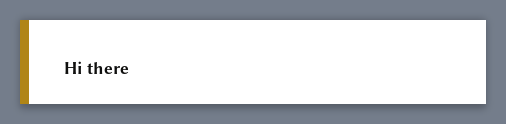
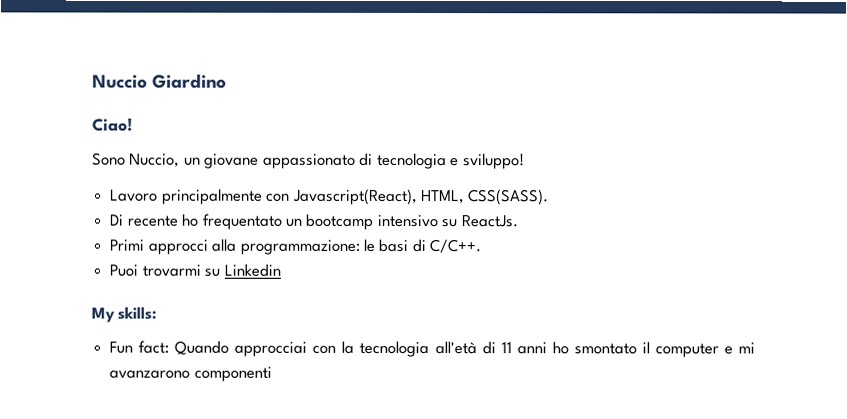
- Hi there
+ Nuccio Giardino
+ Ciao!
+ Sono Nuccio, un giovane appassionato di tecnologia e sviluppo!
+ Lavoro principalmente con Javascript(React), HTML, CSS(SASS).
+ Di recente ho frequentato un bootcamp intensivo su ReactJs.
+ Primi approcci alla programmazione: le basi di C/C++.
+ Puoi trovarmi su Linkedin
+ My skills:
+ Fun fact: Quando approcciai con la tecnologia all'età di 11 anni ho smontato il computer e mi avanzarono componenti

